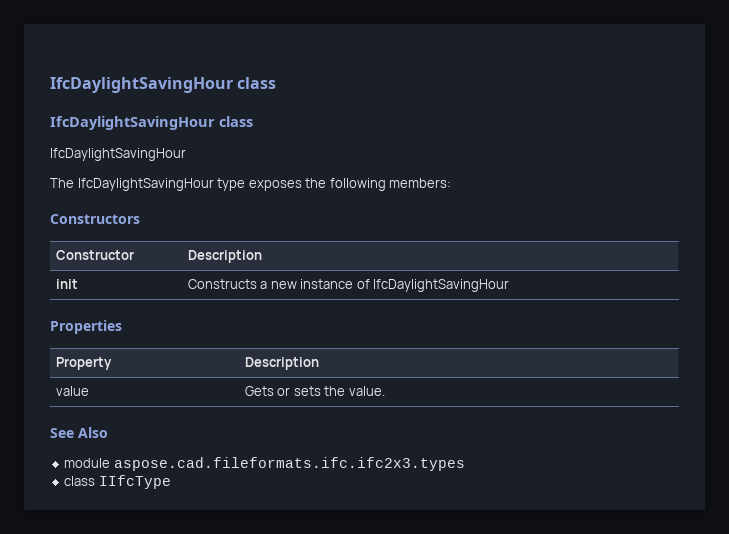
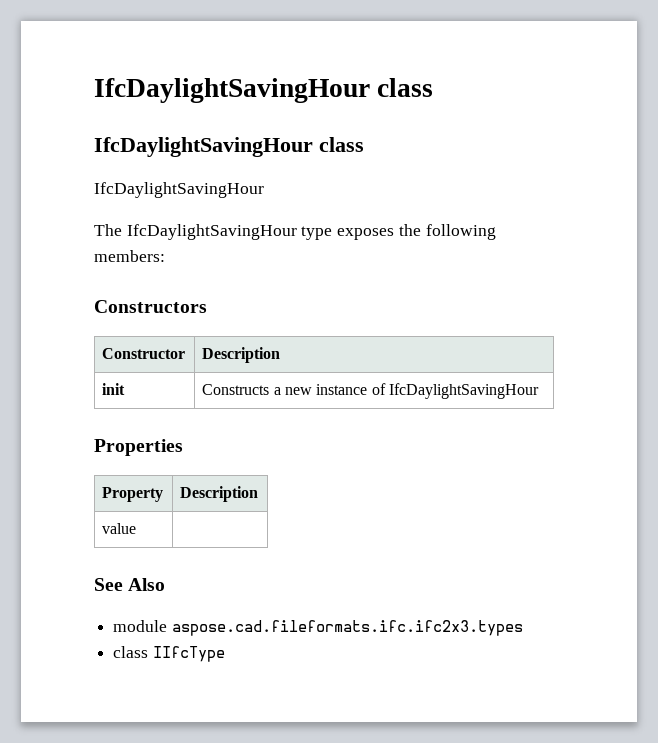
- value | Gets or sets the value.
+ value |

